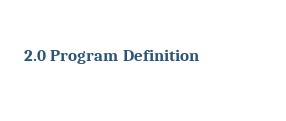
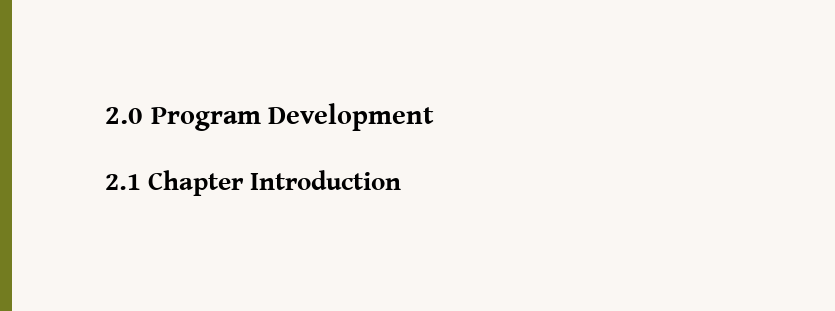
- 2.0 Program Definition
+ 2.0 Program Development
+ 2.1 Chapter Introduction

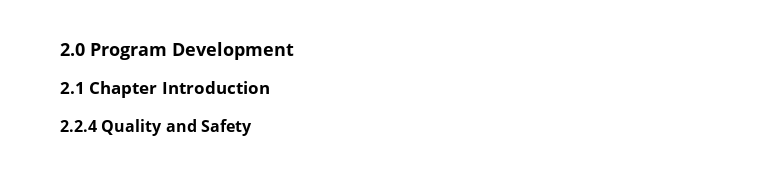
+ 2.2.4 Quality and Safety

